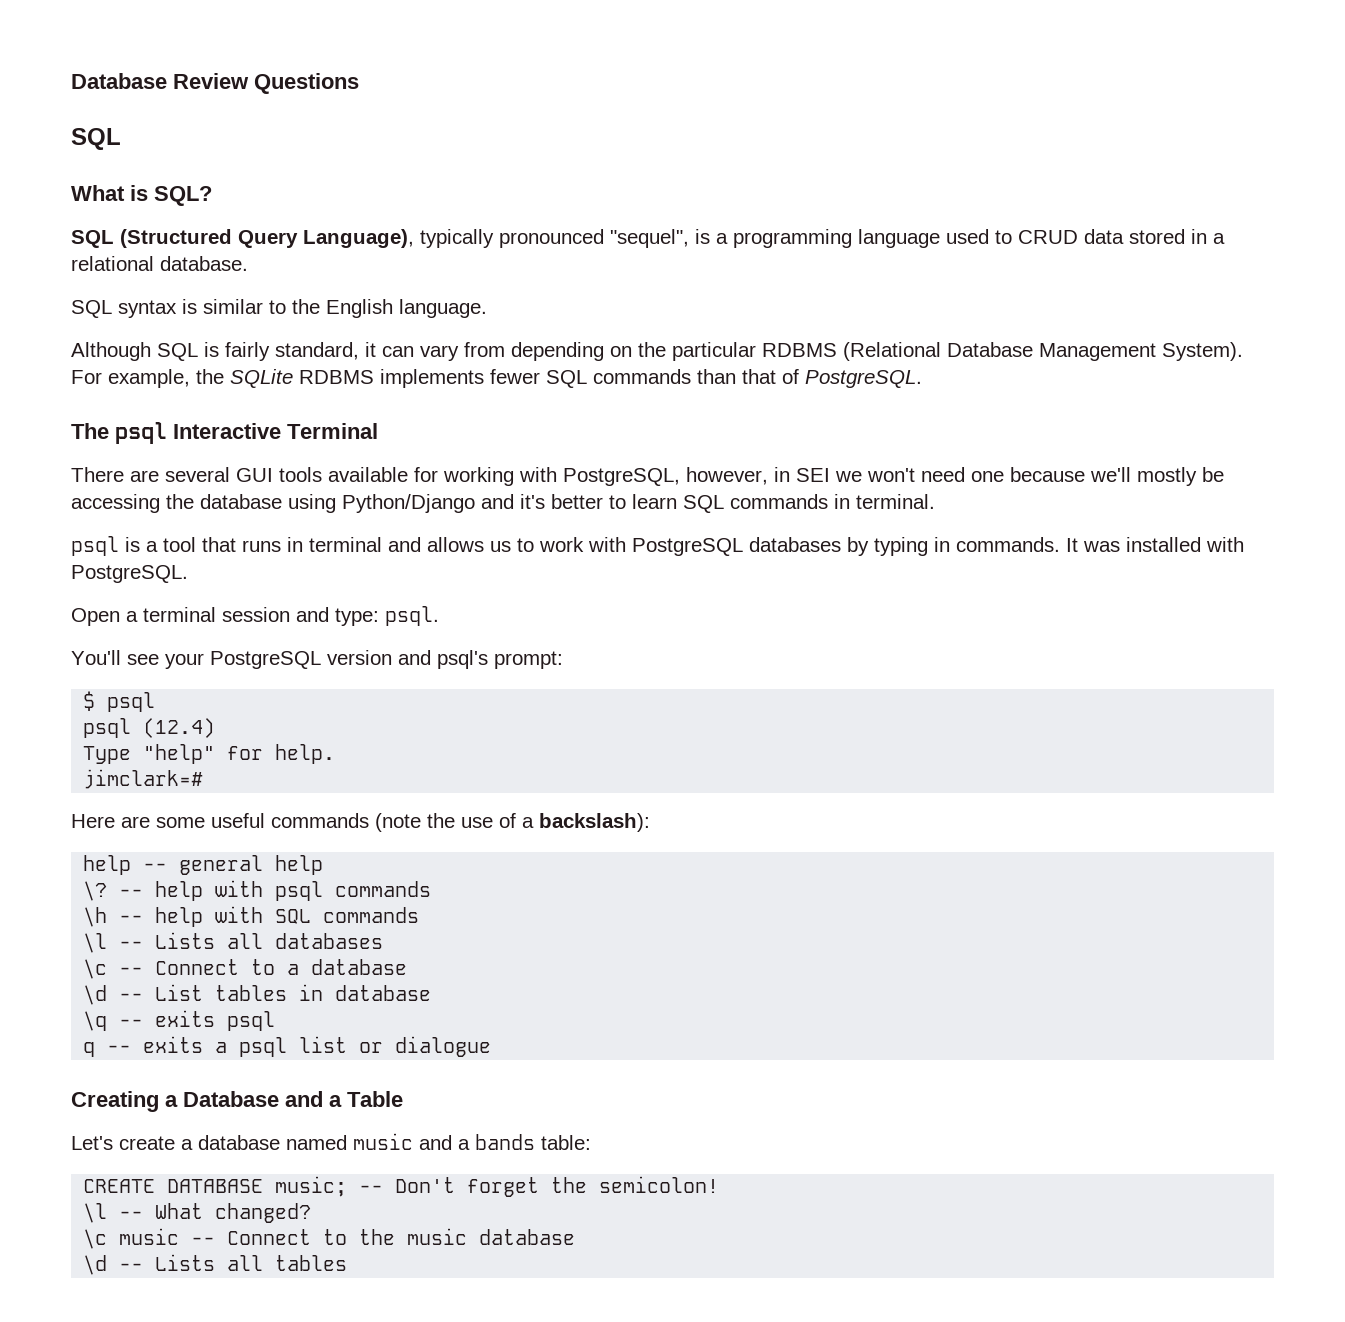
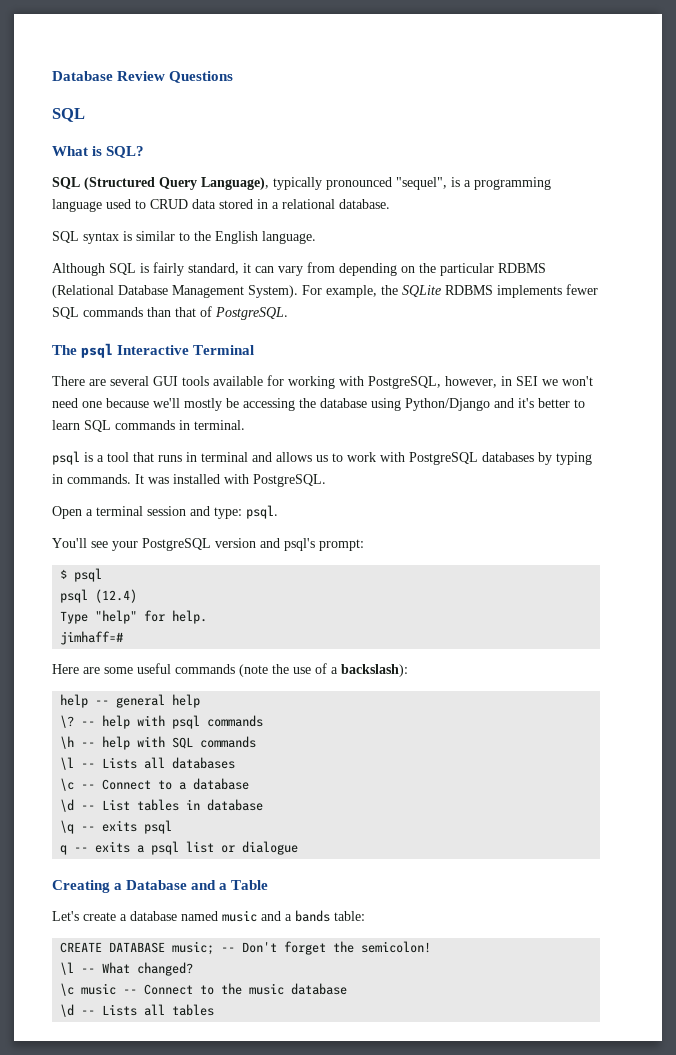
- jimclark=#
+ jimhaff=#

